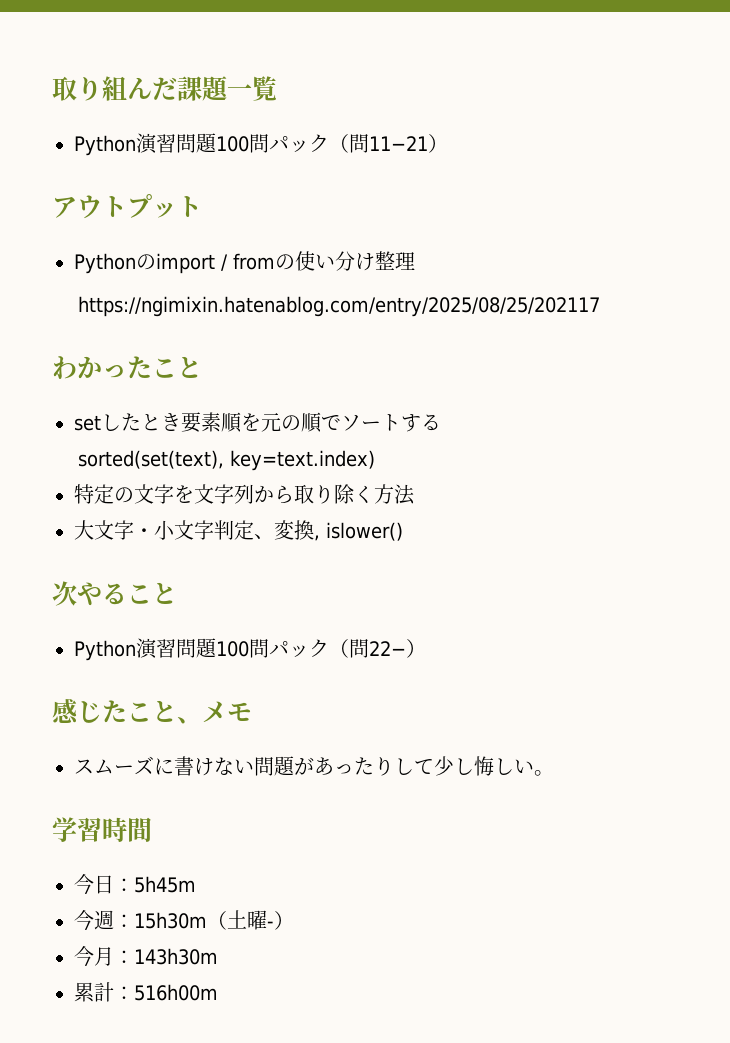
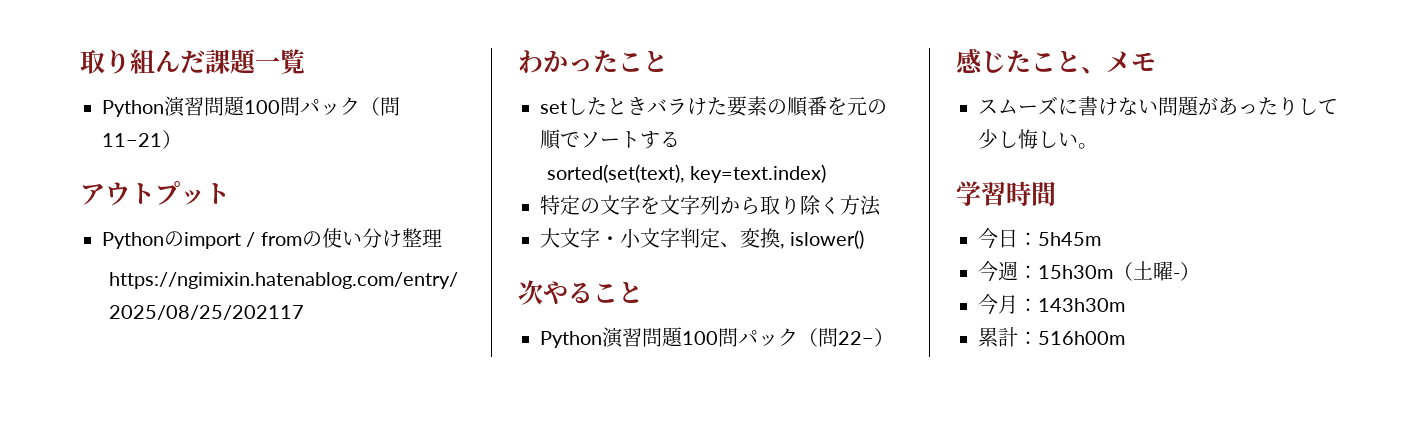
- setしたとき要素順を元の順でソートする
+ setしたときバラけた要素の順番を元の順でソートする

